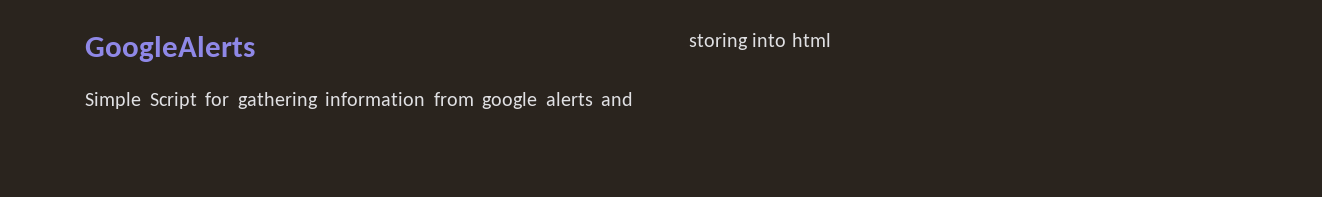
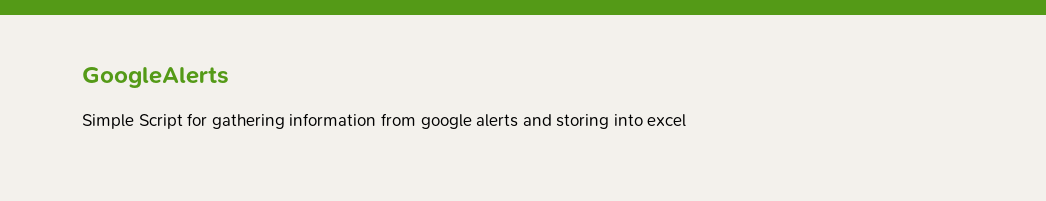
- Simple Script for gathering information from google alerts and storing into html
+ Simple Script for gathering information from google alerts and storing into excel

